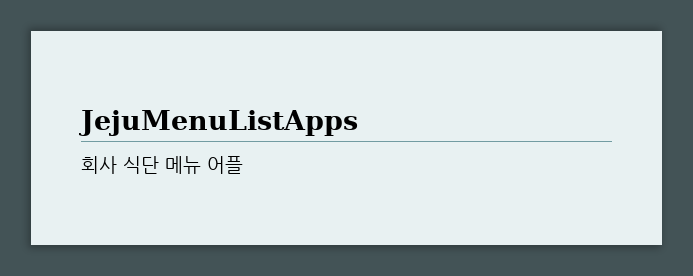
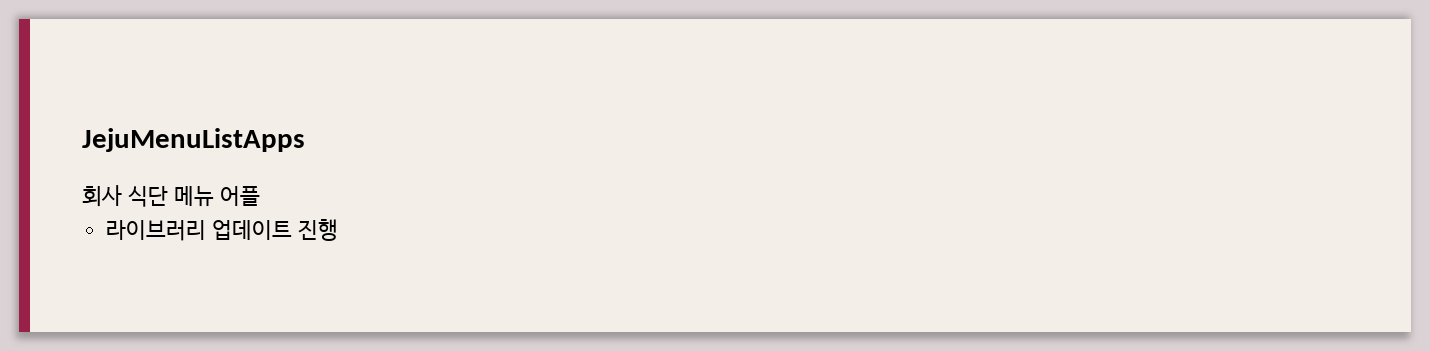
+ 라이브러리 업데이트 진행

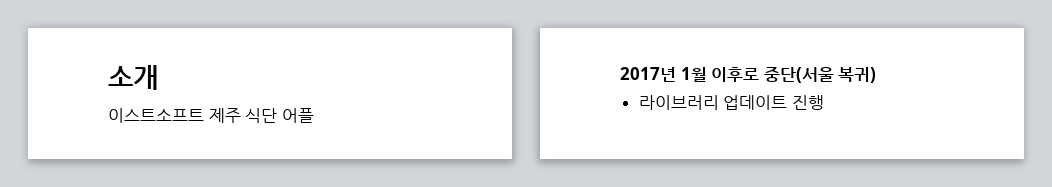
- JejuMenuListApps
- 회사 식단 메뉴 어플
+ 소개
+ 이스트소프트 제주 식단 어플
+ 2017년 1월 이후로 중단(서울 복귀)

